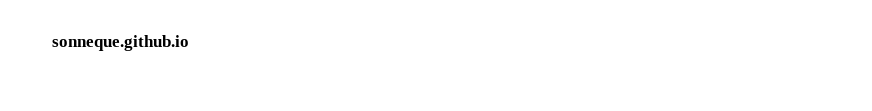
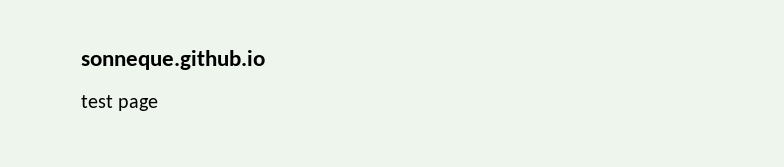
+ test page

